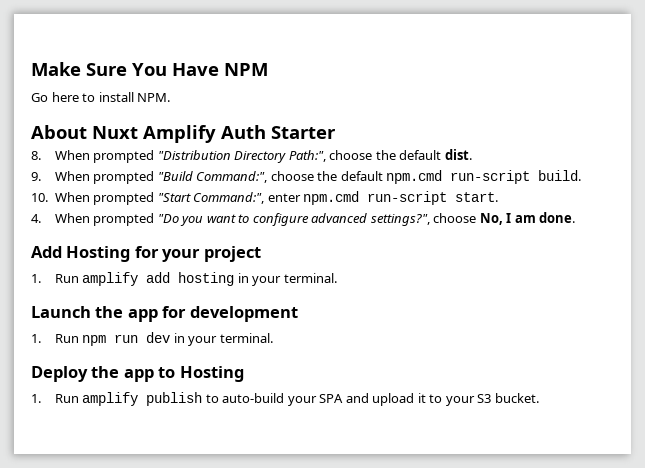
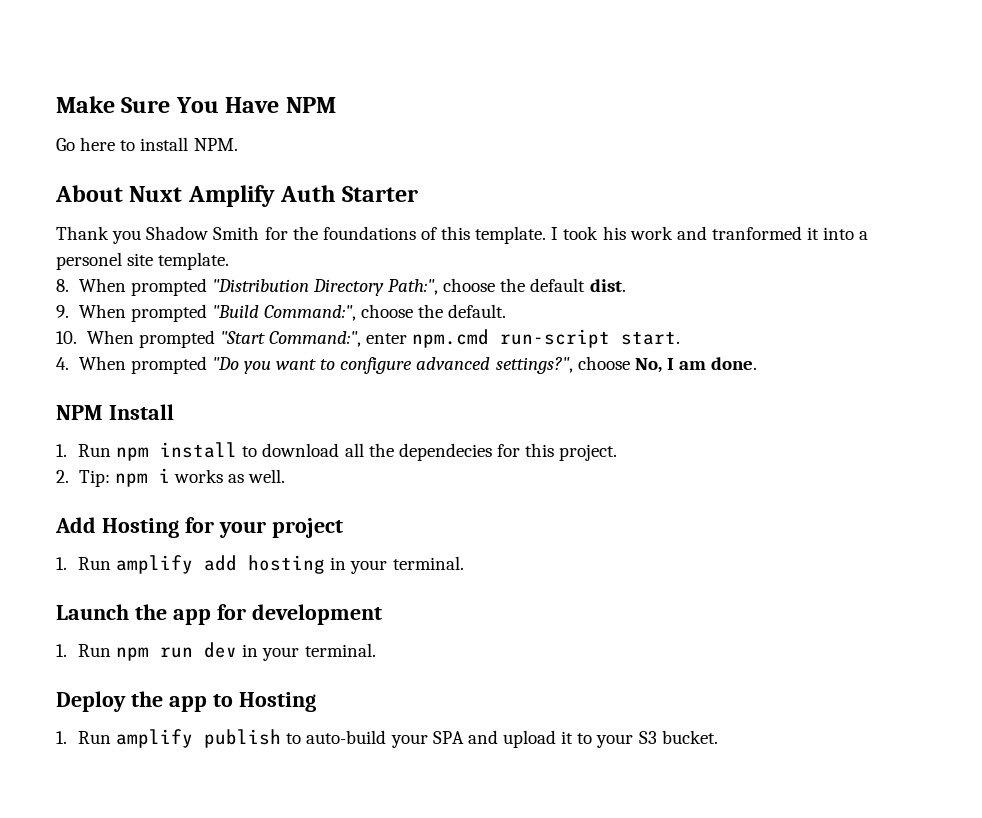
+ Thank you Shadow Smith for the foundations of this template. I took his work and tranformed it into a personel site template.
- 9. When prompted "Build Command:", choose the default npm.cmd run-script build.
+ 9. When prompted "Build Command:", choose the default.
+ NPM Install
+ 1. Run npm install to download all the dependecies for this project.
+ 2. Tip: npm i works as well.

